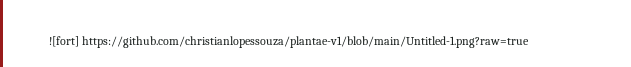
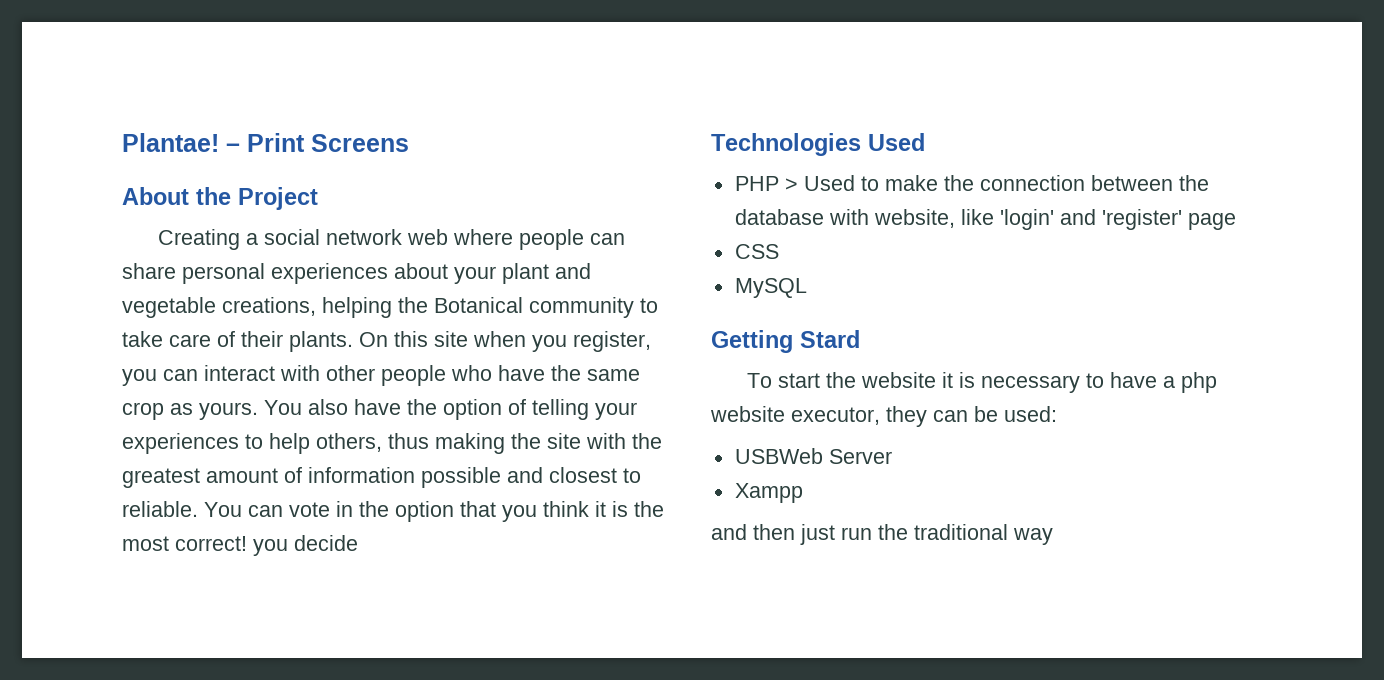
- ![fort] https://github.com/christianlopessouza/plantae-v1/blob/main/Untitled-1.png?raw=true
+ Plantae! – Print Screens
+ About the Project
+ Creating a social network web where people can share personal experiences about your plant and vegetable creations, helping the Botanical community to take care of their plants. On this site when you register, you can interact with other people who have the same crop as yours. You also have the option of telling your experiences to help others, thus making the site with the greatest amount of information possible and closest to reliable. You can vote in the option that you think it is the most correct! you decide
+ Technologies Used
+ PHP > Used to make the connection between the database with website, like 'login' and 'register' page
+ CSS
+ MySQL
+ Getting Stard
+ To start the website it is necessary to have a php website executor, they can be used:
+ USBWeb Server
+ Xampp
+ and then just run the traditional way

